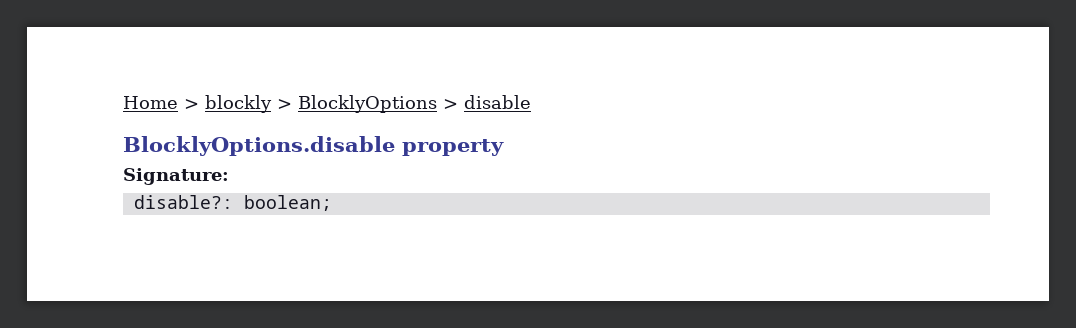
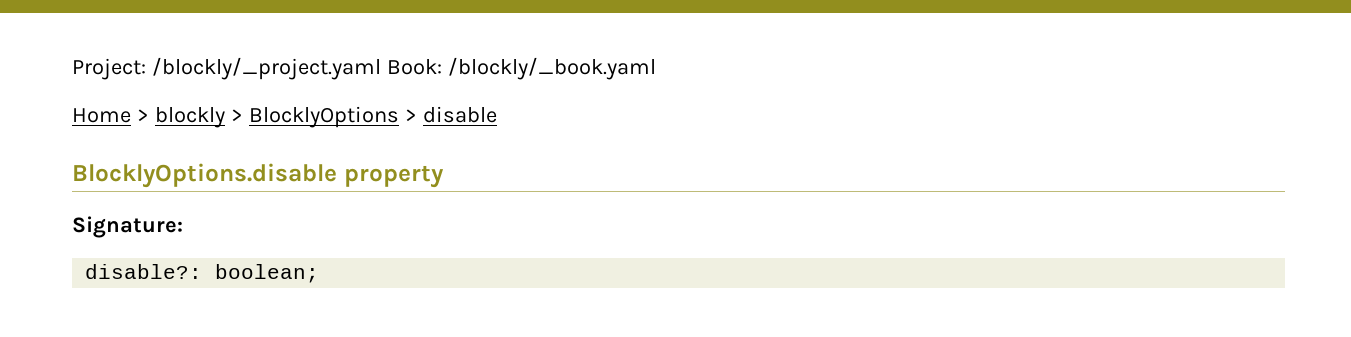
+ Project: /blockly/_project.yaml Book: /blockly/_book.yaml

